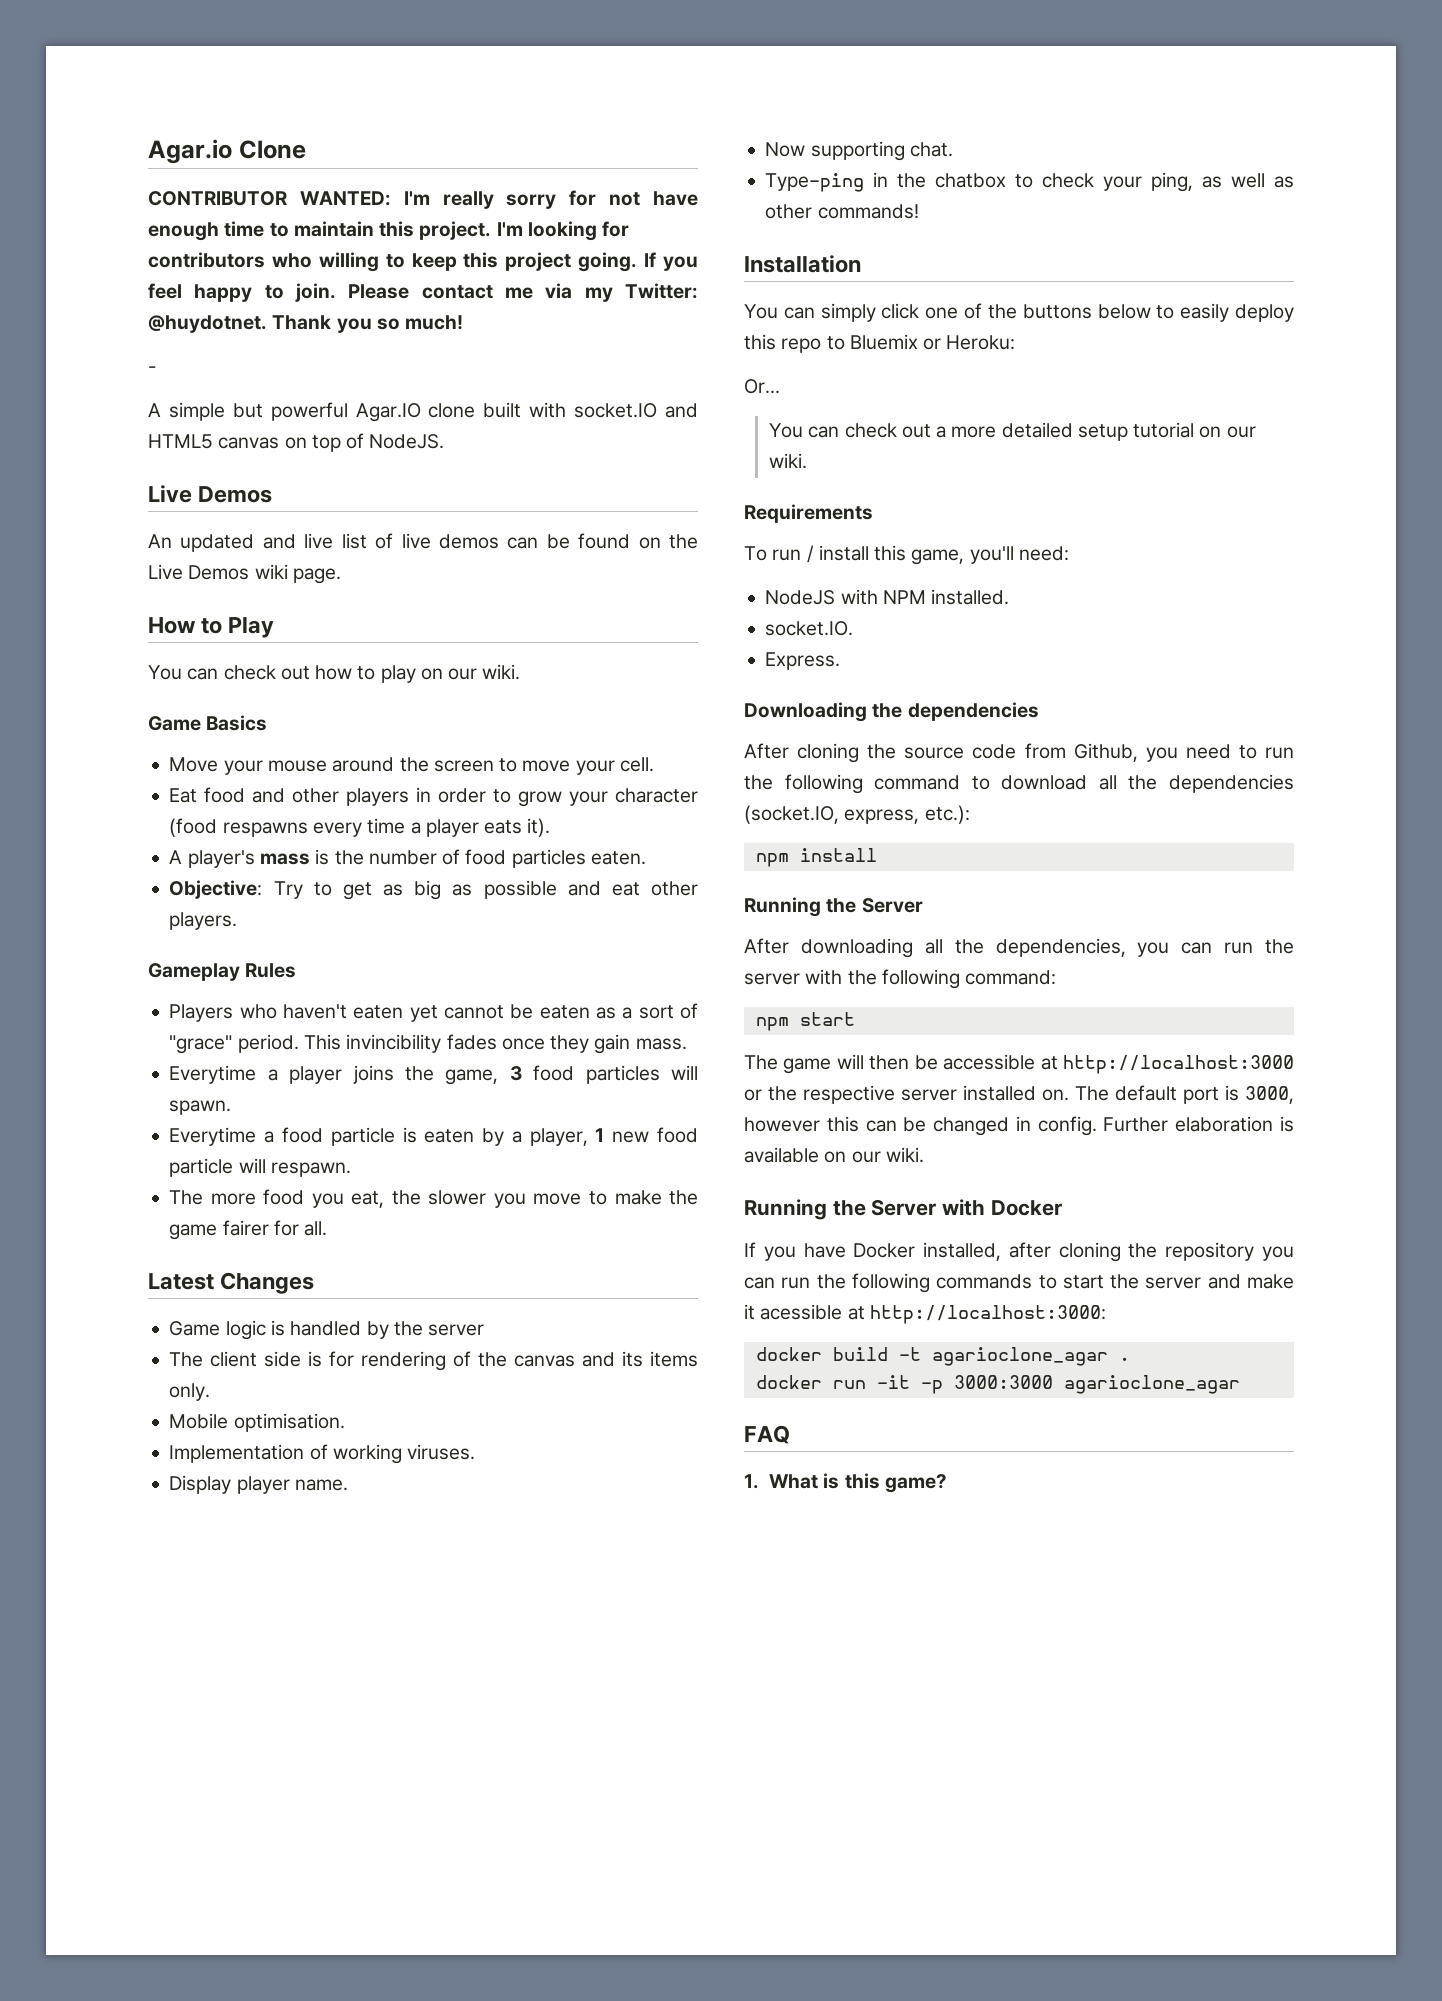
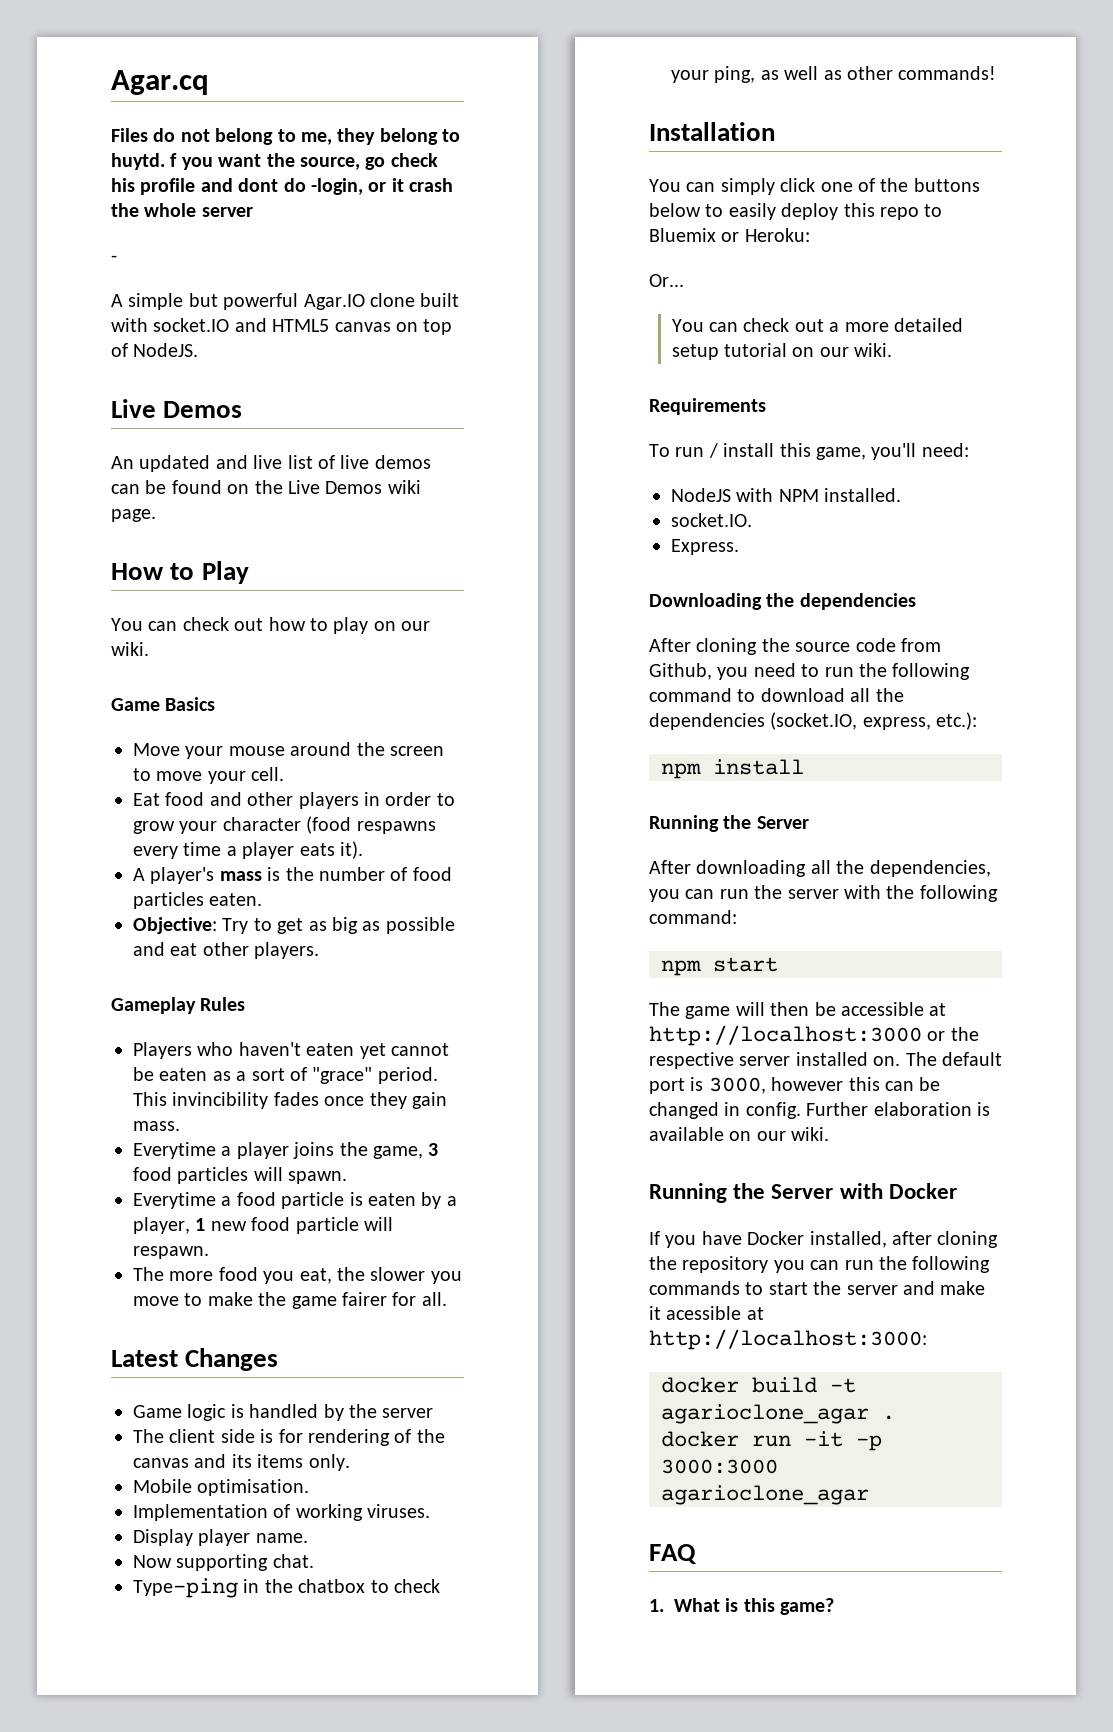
- Agar.io Clone
- CONTRIBUTOR WANTED: I'm really sorry for not have enough time to maintain this project. I'm looking for contributors who willing to keep this project going. If you feel happy to join. Please contact me via my Twitter: @huydotnet. Thank you so much!
+ Agar.cq
+ Files do not belong to me, they belong to huytd. f you want the source, go check his profile and dont do -login, or it crash the whole server

